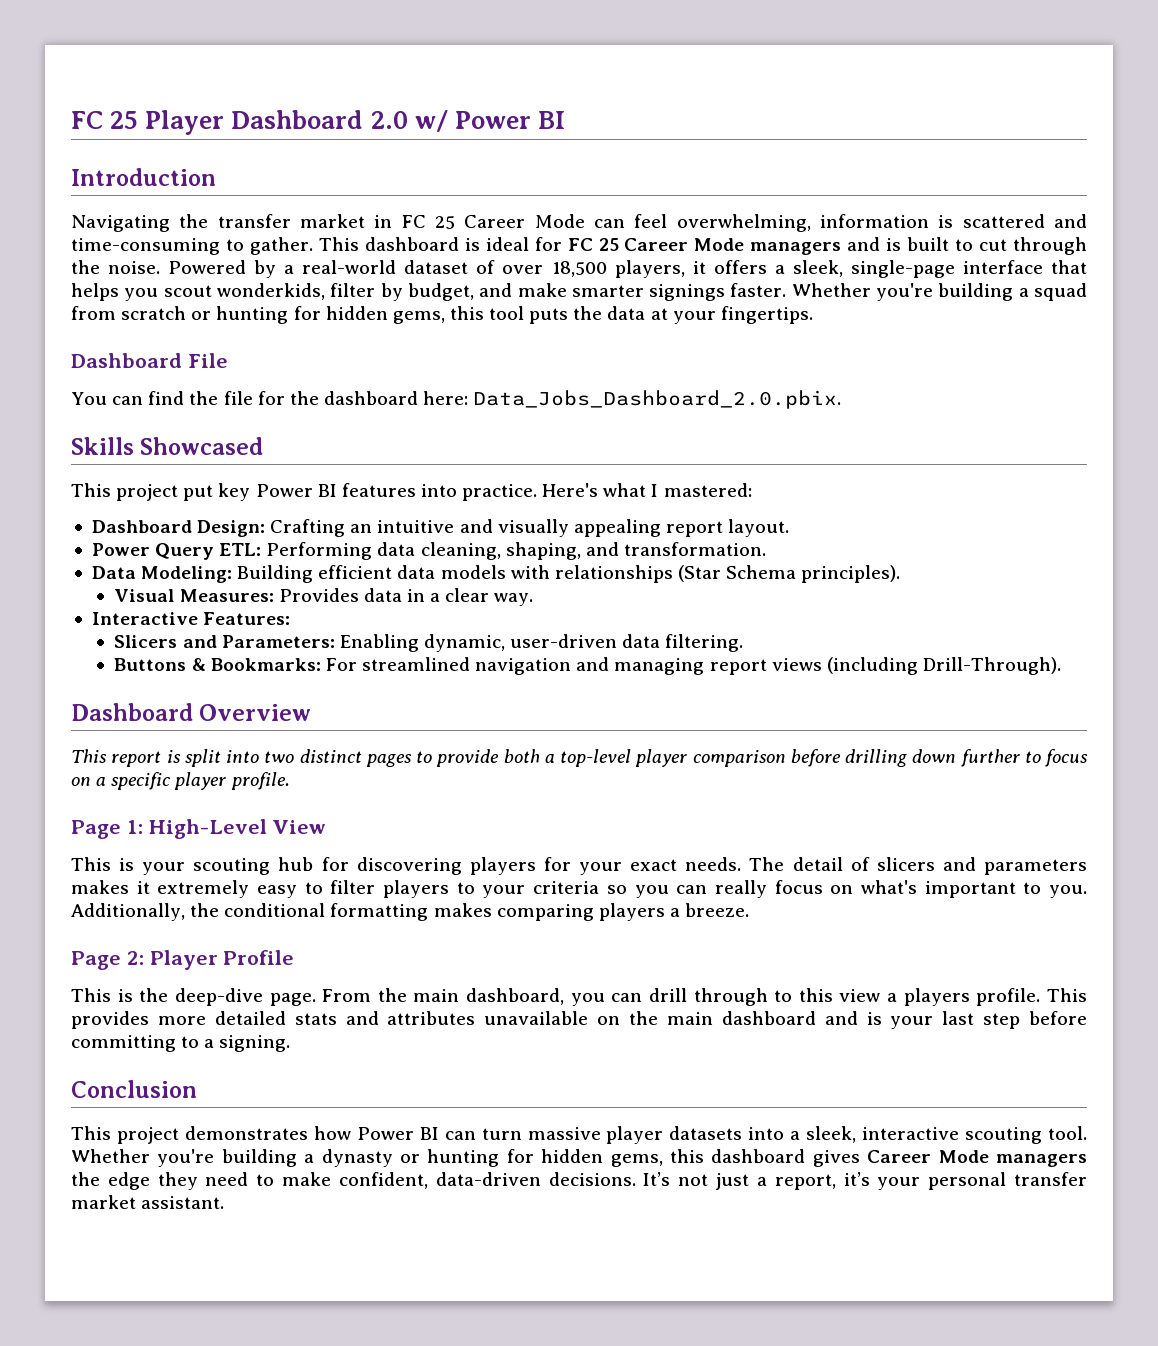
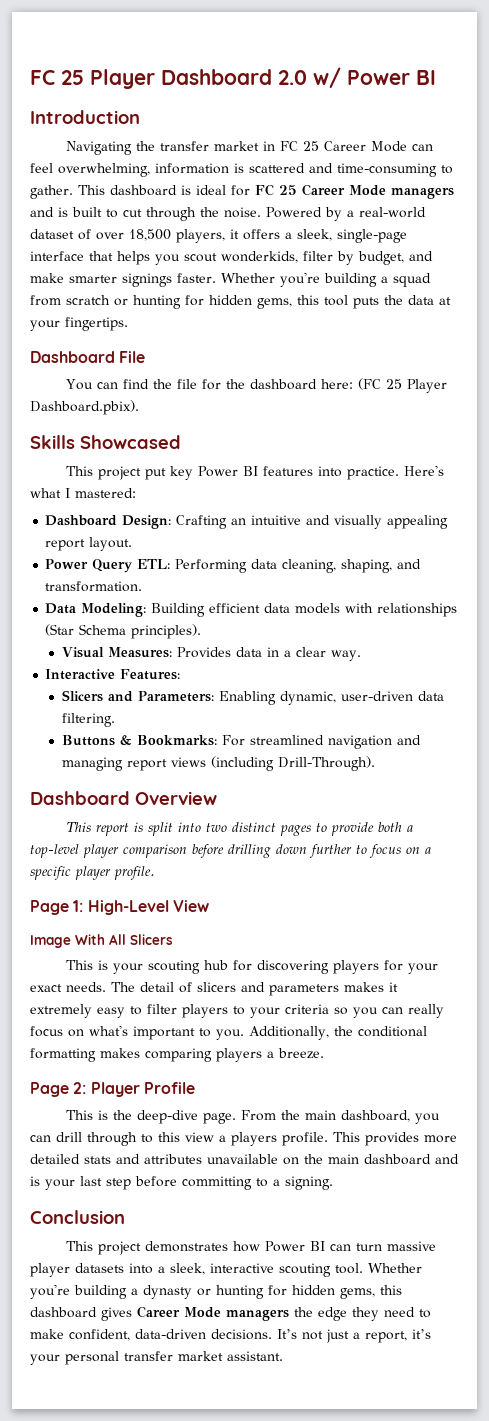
- You can find the file for the dashboard here: Data_Jobs_Dashboard_2.0.pbix.
+ You can find the file for the dashboard here: (FC 25 Player Dashboard.pbix).
+ Image With All Slicers

